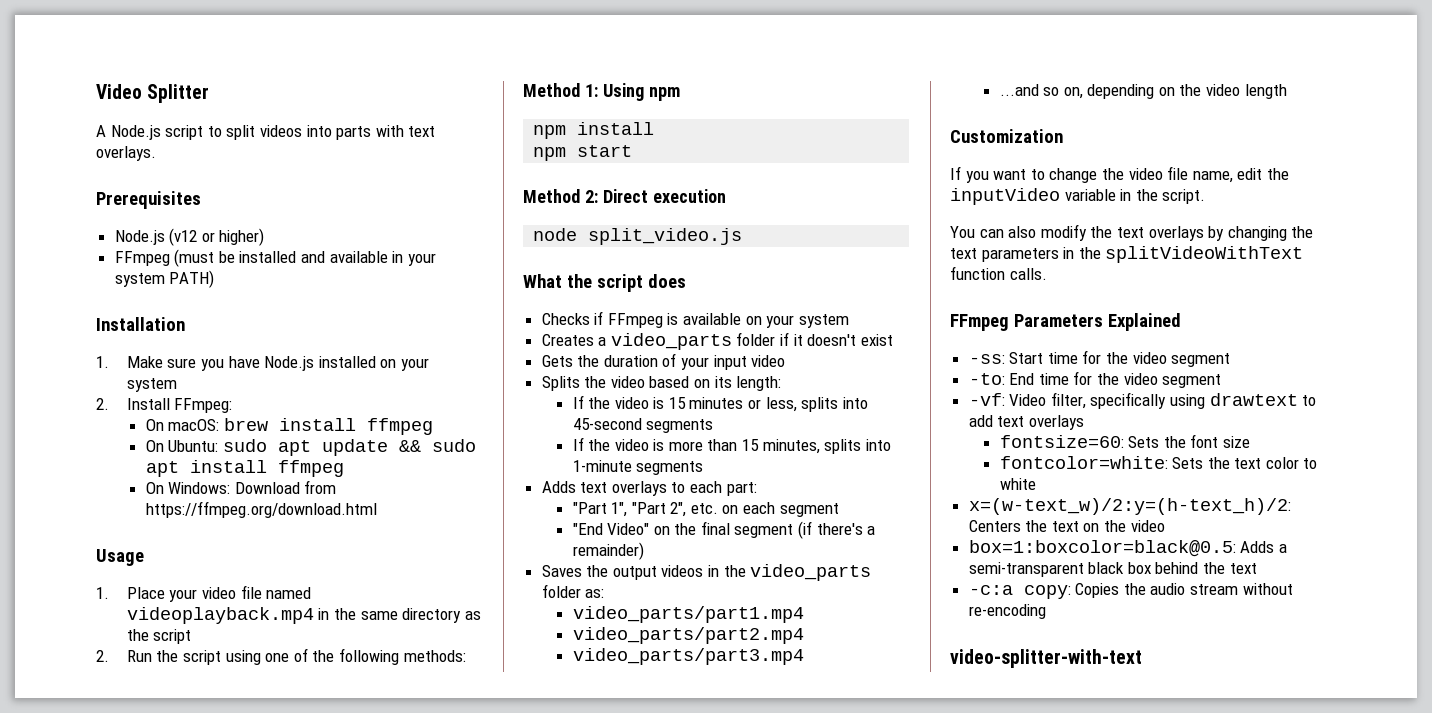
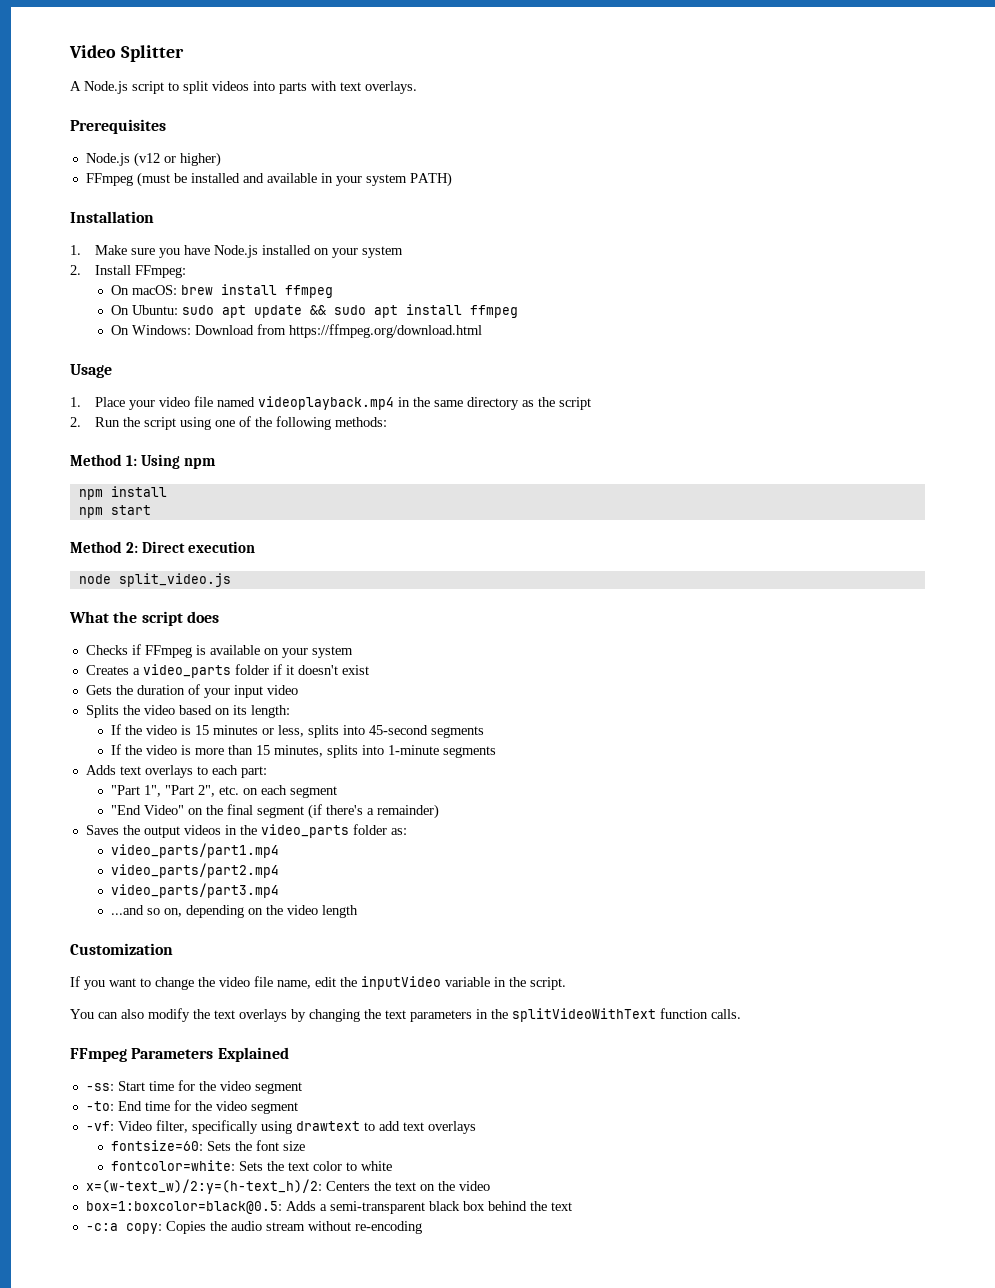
- video-splitter-with-text

